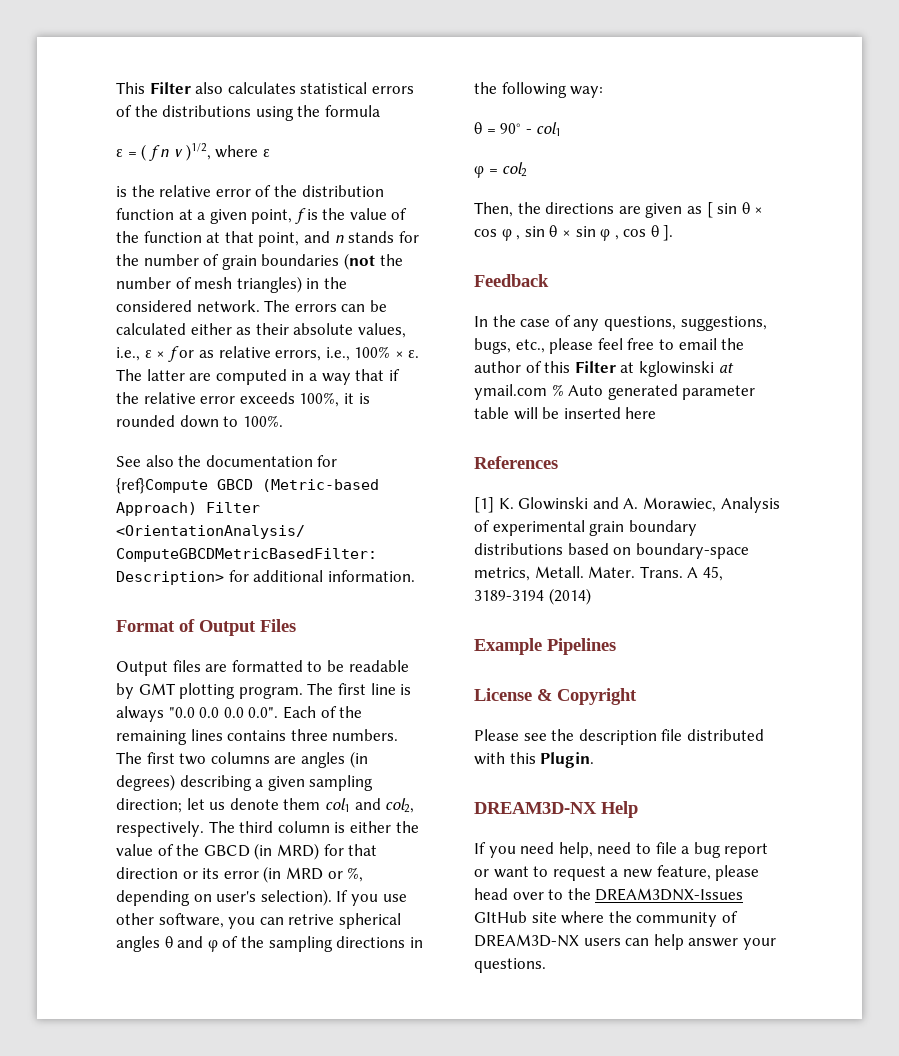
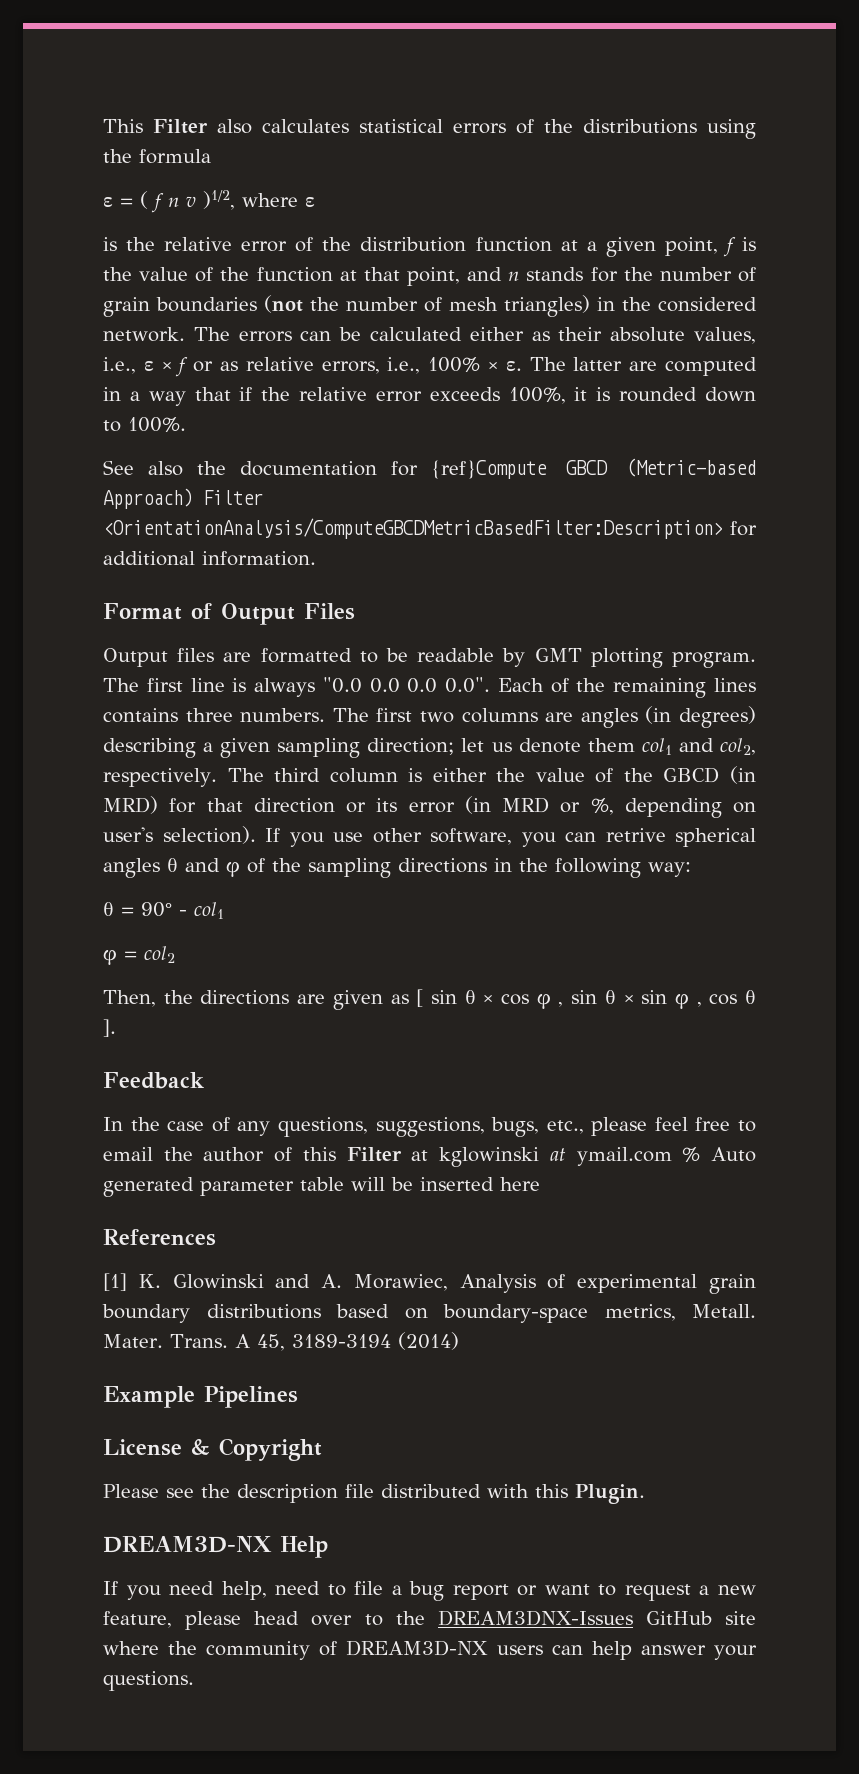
- If you need help, need to file a bug report or want to request a new feature, please head over to the DREAM3DNX-Issues GItHub site where the community of DREAM3D-NX users can help answer your questions.
+ If you need help, need to file a bug report or want to request a new feature, please head over to the DREAM3DNX-Issues GitHub site where the community of DREAM3D-NX users can help answer your questions.

